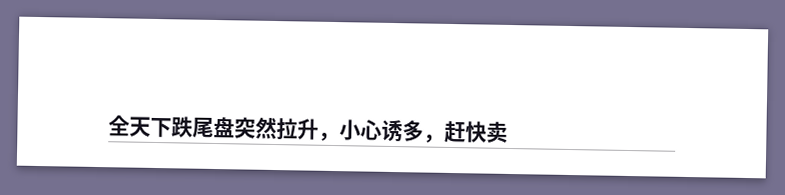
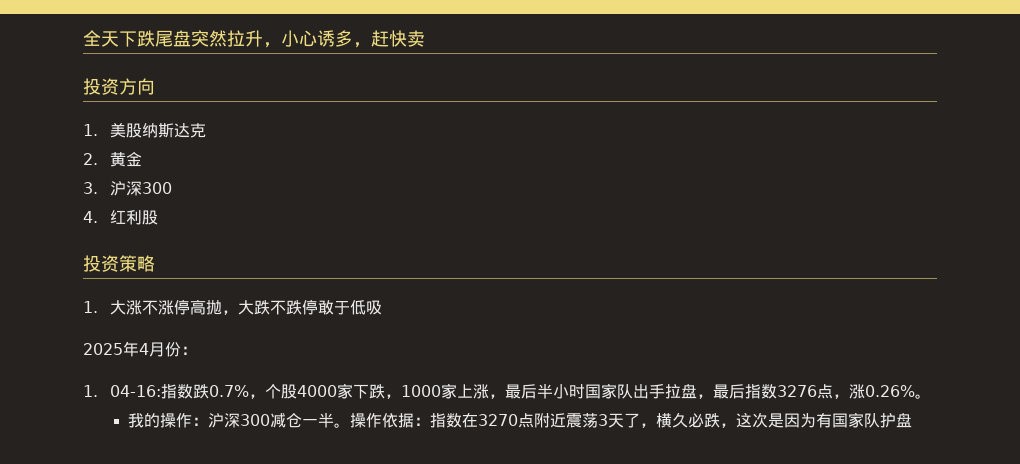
+ 投资方向
+ 1.美股纳斯达克
+ 2.黄金
+ 3.沪深300
+ 4.红利股
+ 投资策略
+ 1.大涨不涨停高抛，大跌不跌停敢于低吸
+ 2025年4月份：
+ 1. 04-16:指数跌0.7%，个股4000家下跌，1000家上涨，最后半小时国家队出手拉盘，最后指数3276点，涨0.26%。
+ 我的操作：沪深300减仓一半。操作依据：指数在3270点附近震荡3天了，横久必跌，这次是因为有国家队护盘

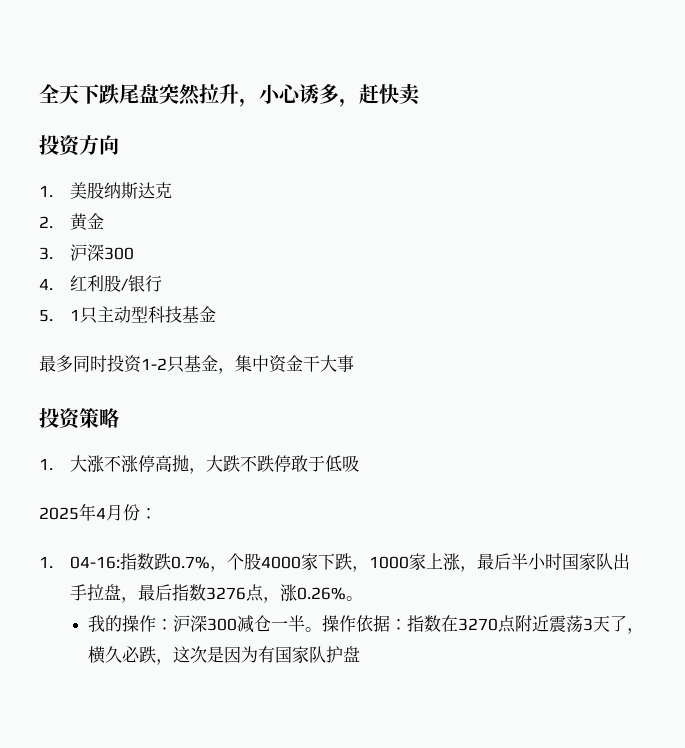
- 4.红利股
+ 4.红利股/银行
+ 5. 1只主动型科技基金
+ 最多同时投资1-2只基金，集中资金干大事

